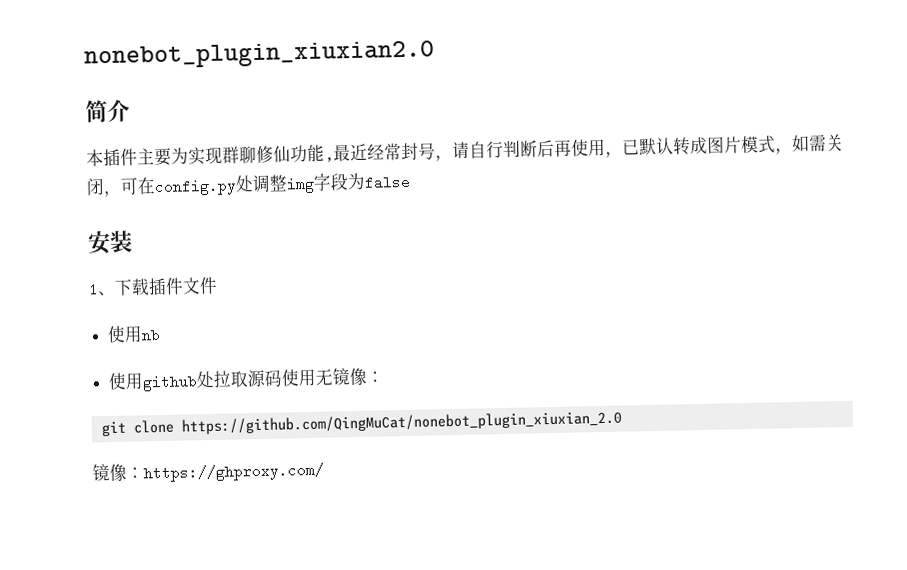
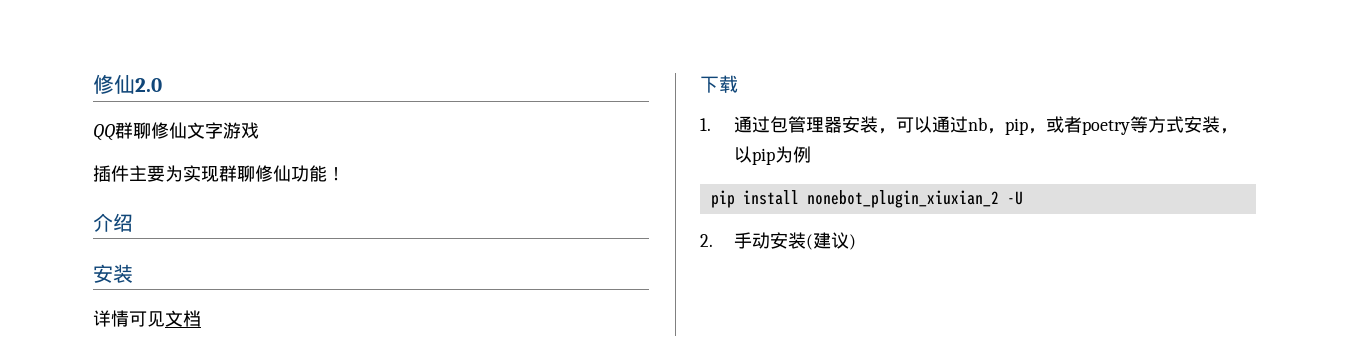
- nonebot_plugin_xiuxian2.0
- 简介
- 本插件主要为实现群聊修仙功能,最近经常封号，请自行判断后再使用，已默认转成图片模式，如需关闭，可在config.py处调整img字段为false
+ 修仙2.0
+ QQ群聊修仙文字游戏
+ 插件主要为实现群聊修仙功能！
+ 介绍
  安装
- 1、下载插件文件
- 使用nb
- 使用github处拉取源码使用无镜像：
- git clone https://github.com/QingMuCat/nonebot_plugin_xiuxian_2.0
- 镜像：https://ghproxy.com/
+ 详情可见文档
+ 下载
+ 1.通过包管理器安装，可以通过nb，pip，或者poetry等方式安装，以pip为例
+ pip install nonebot_plugin_xiuxian_2 -U
+ 2.手动安装(建议)

